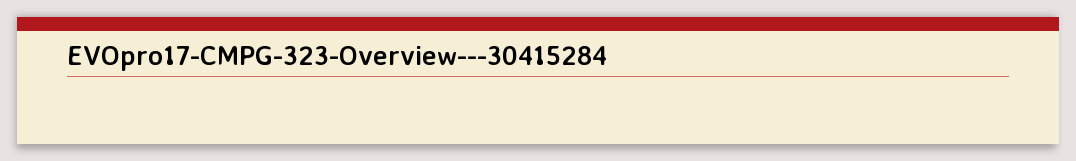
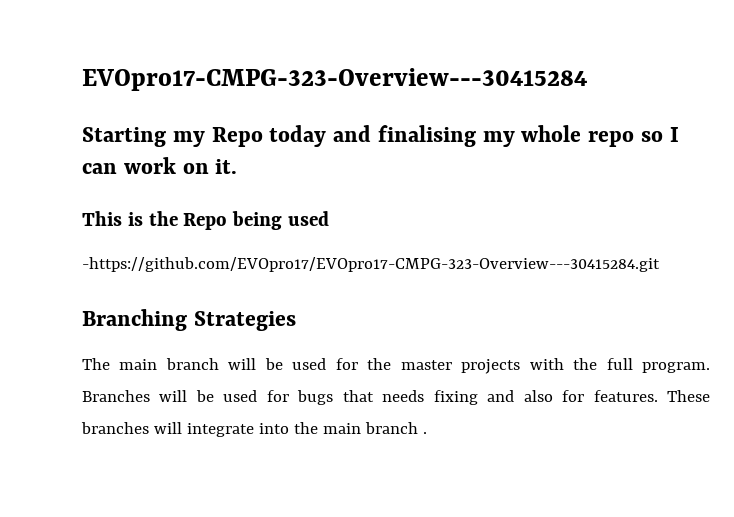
+ Starting my Repo today and finalising my whole repo so I can work on it.
+ This is the Repo being used
+ -https://github.com/EVOpro17/EVOpro17-CMPG-323-Overview---30415284.git
+ Branching Strategies
+ The main branch will be used for the master projects with the full program. Branches will be used for bugs that needs fixing and also for features. These branches will integrate into the main branch .

